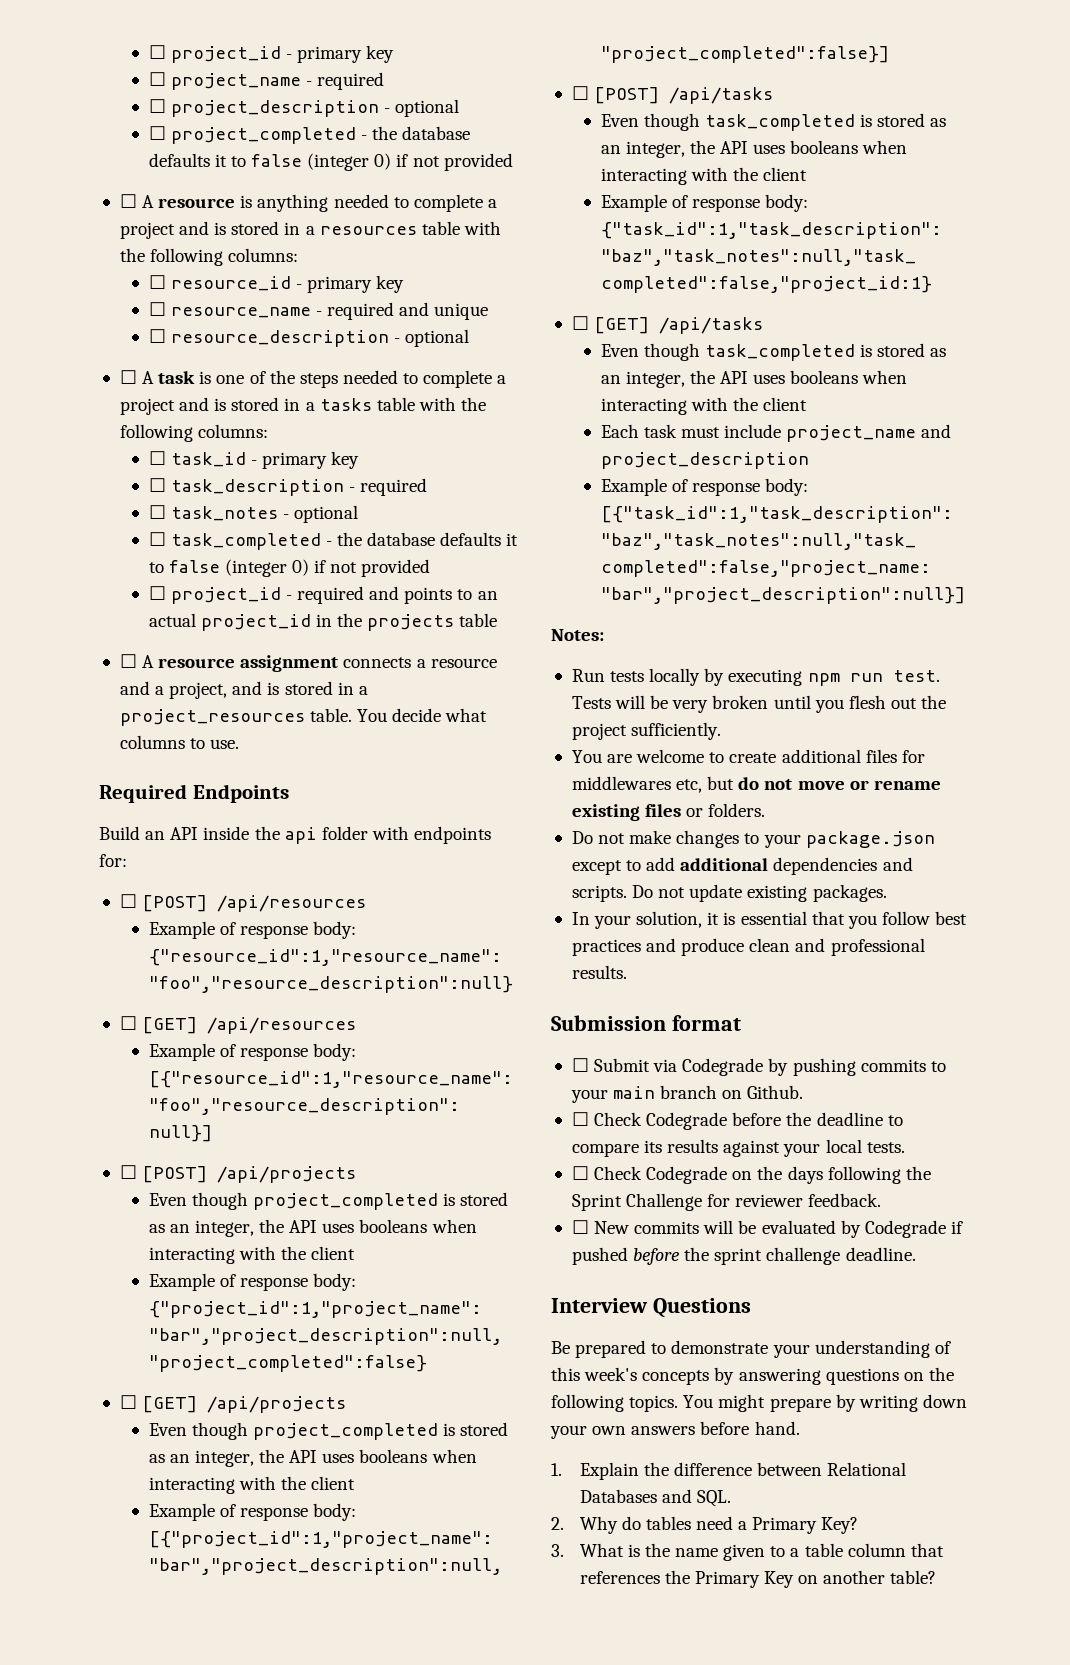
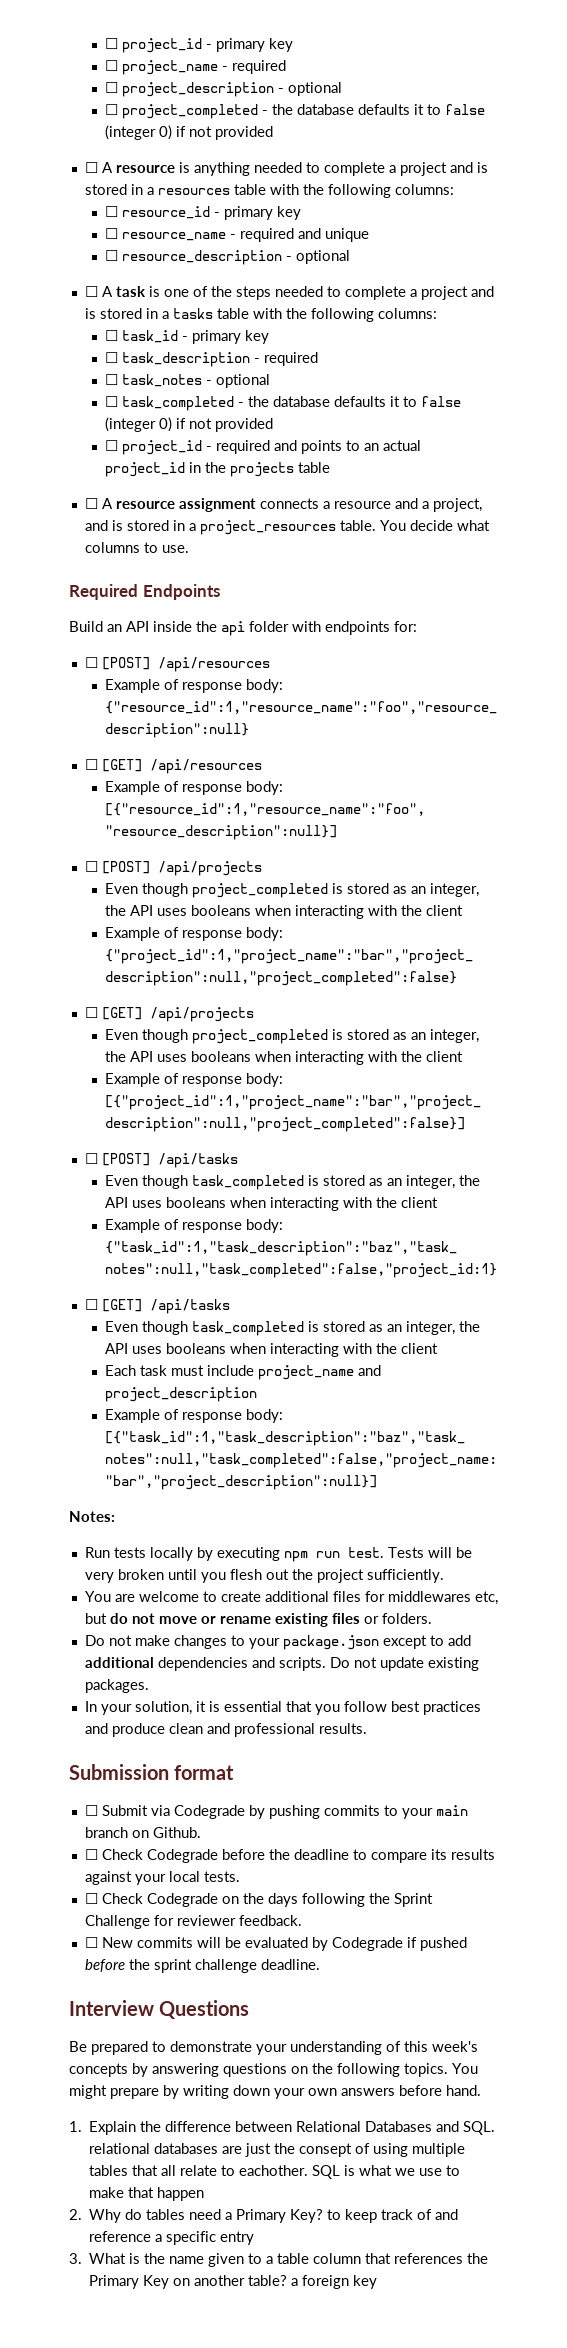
- 1. Explain the difference between Relational Databases and SQL.
+ 1. Explain the difference between Relational Databases and SQL. relational databases are just the consept of using multiple tables that all relate to eachother. SQL is what we use to make that happen
- 2. Why do tables need a Primary Key?
+ 2. Why do tables need a Primary Key? to keep track of and reference a specific entry
- 3. What is the name given to a table column that references the Primary Key on another table?
+ 3. What is the name given to a table column that references the Primary Key on another table? a foreign key

